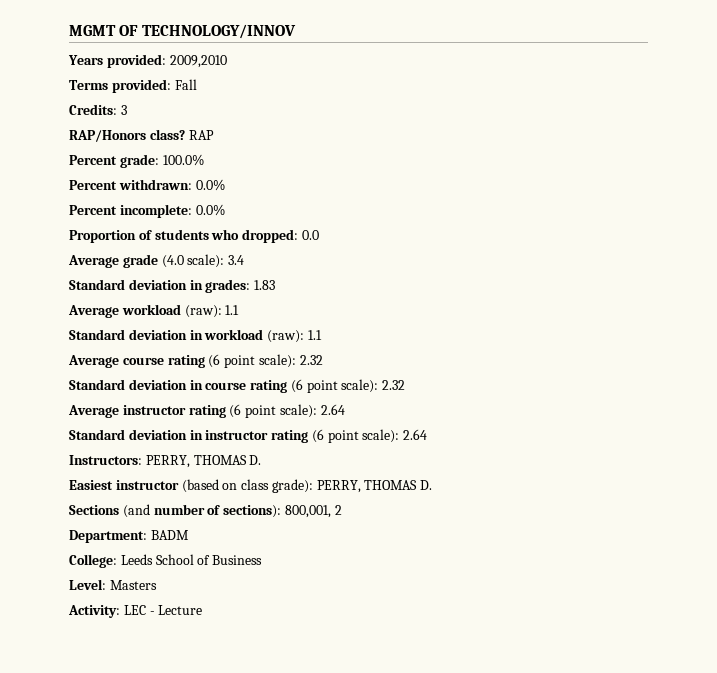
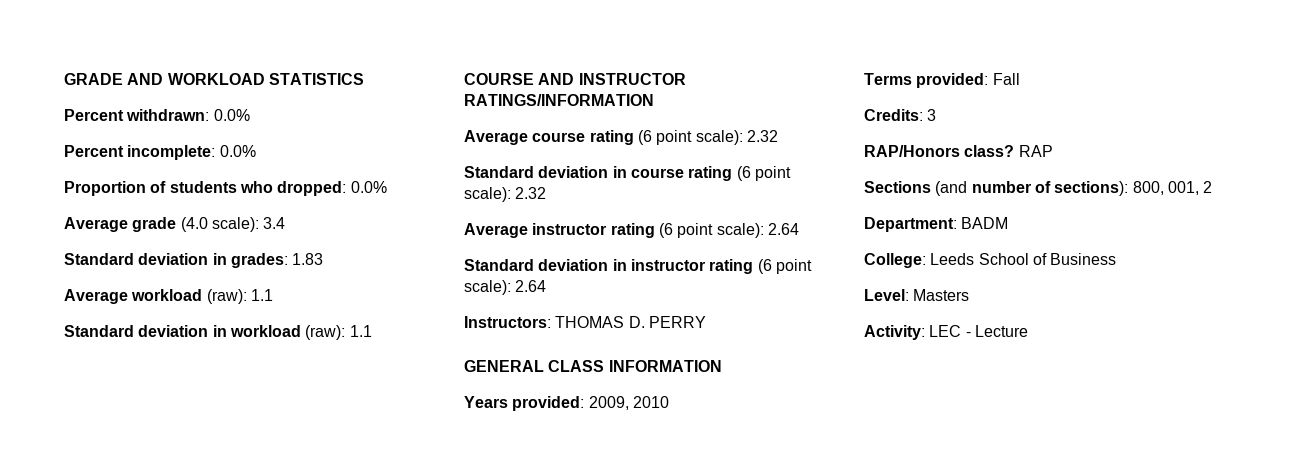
- MGMT OF TECHNOLOGY/INNOV
- Years provided: 2009,2010
- Terms provided: Fall
- Credits: 3
- RAP/Honors class? RAP
- Percent grade: 100.0%
+ GRADE AND WORKLOAD STATISTICS
- Proportion of students who dropped: 0.0
+ Proportion of students who dropped: 0.0%
+ COURSE AND INSTRUCTOR RATINGS/INFORMATION
- Instructors: PERRY, THOMAS D.
- Easiest instructor (based on class grade): PERRY, THOMAS D.
+ Instructors: THOMAS D. PERRY
+ GENERAL CLASS INFORMATION
+ Years provided: 2009, 2010
+ Terms provided: Fall
+ Credits: 3
+ RAP/Honors class? RAP
- Sections (and number of sections): 800,001, 2
+ Sections (and number of sections): 800, 001, 2

